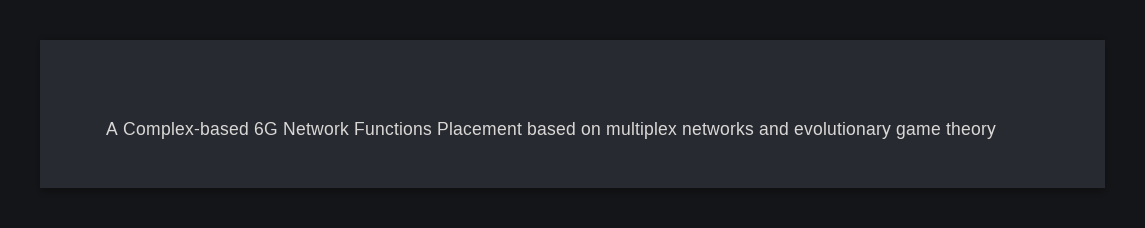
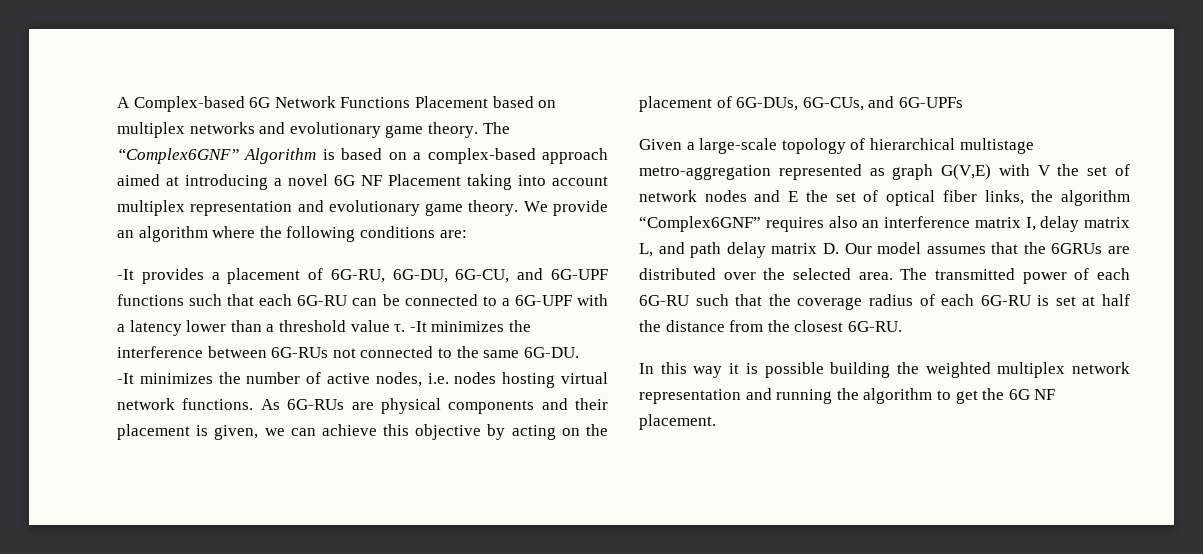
- A Complex-based 6G Network Functions Placement based on multiplex networks and evolutionary game theory
+ A Complex-based 6G Network Functions Placement based on multiplex networks and evolutionary game theory. The “Complex6GNF” Algorithm is based on a complex-based approach aimed at introducing a novel 6G NF Placement taking into account multiplex representation and evolutionary game theory. We provide an algorithm where the following conditions are:
+ -It provides a placement of 6G-RU, 6G-DU, 6G-CU, and 6G-UPF functions such that each 6G-RU can be connected to a 6G-UPF with a latency lower than a threshold value τ. -It minimizes the interference between 6G-RUs not connected to the same 6G-DU.
+ -It minimizes the number of active nodes, i.e. nodes hosting virtual network functions. As 6G-RUs are physical components and their placement is given, we can achieve this objective by acting on the placement of 6G-DUs, 6G-CUs, and 6G-UPFs
+ Given a large-scale topology of hierarchical multistage metro-aggregation represented as graph G(V,E) with V the set of network nodes and E the set of optical fiber links, the algorithm “Complex6GNF” requires also an interference matrix I, delay matrix L, and path delay matrix D. Our model assumes that the 6GRUs are distributed over the selected area. The transmitted power of each 6G-RU such that the coverage radius of each 6G-RU is set at half the distance from the closest 6G-RU.
+ In this way it is possible building the weighted multiplex network representation and running the algorithm to get the 6G NF placement.

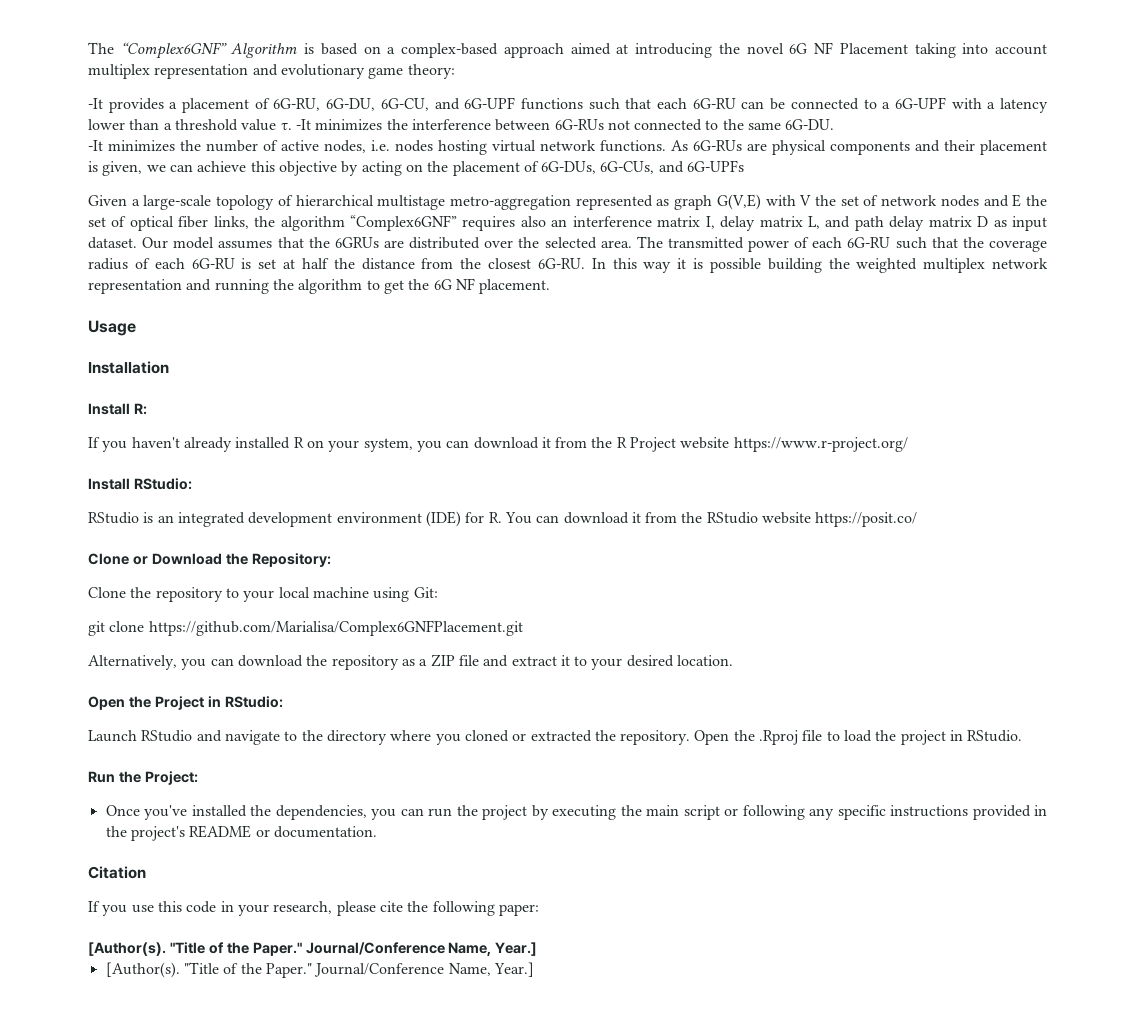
- A Complex-based 6G Network Functions Placement based on multiplex networks and evolutionary game theory. The “Complex6GNF” Algorithm is based on a complex-based approach aimed at introducing a novel 6G NF Placement taking into account multiplex representation and evolutionary game theory. We provide an algorithm where the following conditions are:
+ The “Complex6GNF” Algorithm is based on a complex-based approach aimed at introducing the novel 6G NF Placement taking into account multiplex representation and evolutionary game theory:
- Given a large-scale topology of hierarchical multistage metro-aggregation represented as graph G(V,E) with V the set of network nodes and E the set of optical fiber links, the algorithm “Complex6GNF” requires also an interference matrix I, delay matrix L, and path delay matrix D. Our model assumes that the 6GRUs are distributed over the selected area.
+ Given a large-scale topology of hierarchical multistage metro-aggregation represented as graph G(V,E) with V the set of network nodes and E the set of optical fiber links, the algorithm “Complex6GNF” requires also an interference matrix I, delay matrix L, and path delay matrix D as input dataset. Our model assumes that the 6GRUs are distributed over the selected area.
- The transmitted power of each 6G-RU such that the coverage radius of each 6G-RU is set at half the distance from the closest 6G-RU.
- In this way it is possible building the weighted multiplex network representation and running the algorithm to get the 6G NF placement.
+ The transmitted power of each 6G-RU such that the coverage radius of each 6G-RU is set at half the distance from the closest 6G-RU. In this way it is possible building the weighted multiplex network representation and running the algorithm to get the 6G NF placement.
+ Usage
+ Installation
+ Install R:
+ If you haven't already installed R on your system, you can download it from the R Project website https://www.r-project.org/
+ Install RStudio:
+ RStudio is an integrated development environment (IDE) for R. You can download it from the RStudio website https://posit.co/
+ Clone or Download the Repository:
+ Clone the repository to your local machine using Git:
+ git clone https://github.com/Marialisa/Complex6GNFPlacement.git
+ Alternatively, you can download the repository as a ZIP file and extract it to your desired location.
+ Open the Project in RStudio:
+ Launch RStudio and navigate to the directory where you cloned or extracted the repository. Open the .Rproj file to load the project in RStudio.
+ Run the Project:
+ Once you've installed the dependencies, you can run the project by executing the main script or following any specific instructions provided in the project's README or documentation.
+ Citation
+ If you use this code in your research, please cite the following paper:
+ [Author(s). "Title of the Paper." Journal/Conference Name, Year.]
+ [Author(s). "Title of the Paper." Journal/Conference Name, Year.]

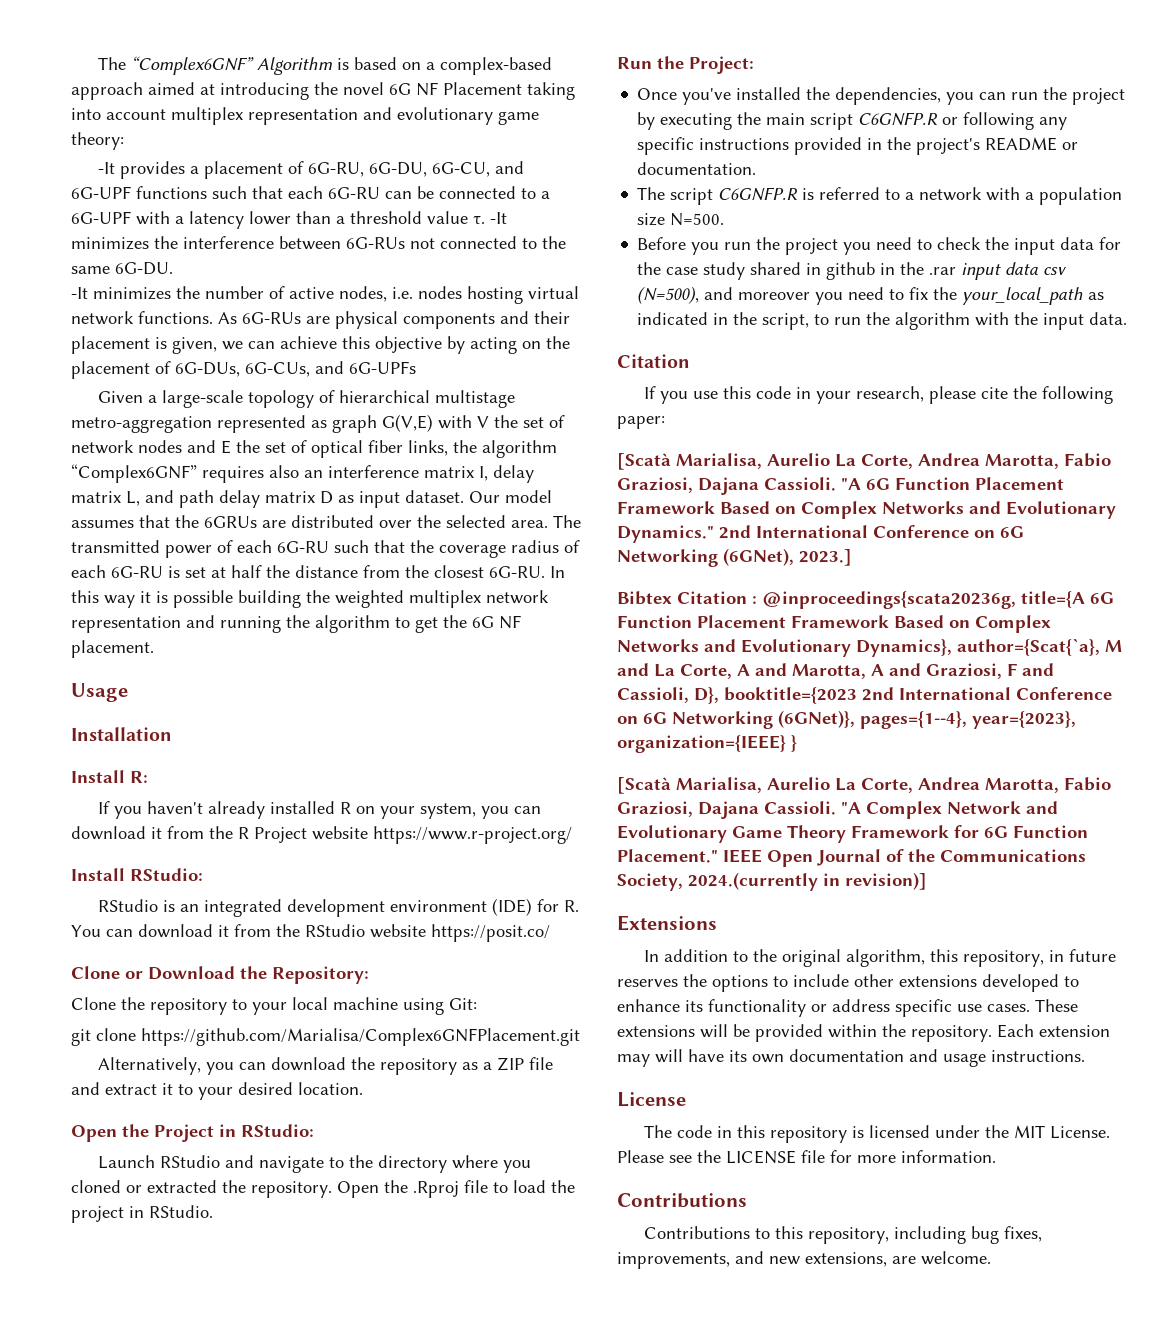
- Once you've installed the dependencies, you can run the project by executing the main script or following any specific instructions provided in the project's README or documentation.
+ Once you've installed the dependencies, you can run the project by executing the main script C6GNFP.R or following any specific instructions provided in the project's README or documentation.
+ The script C6GNFP.R is referred to a network with a population size N=500.
+ Before you run the project you need to check the input data for the case study shared in github in the .rar input data csv (N=500), and moreover you need to fix the your_local_path as indicated in the script, to run the algorithm with the input data.
  If you use this code in your research, please cite the following paper:
- [Author(s). "Title of the Paper." Journal/Conference Name, Year.]
- [Author(s). "Title of the Paper." Journal/Conference Name, Year.]
+ [Scatà Marialisa, Aurelio La Corte, Andrea Marotta, Fabio Graziosi, Dajana Cassioli. "A 6G Function Placement Framework Based on Complex Networks and Evolutionary Dynamics." 2nd International Conference on 6G Networking (6GNet), 2023.]
+ Bibtex Citation : @inproceedings{scata20236g, title={A 6G Function Placement Framework Based on Complex Networks and Evolutionary Dynamics}, author={Scat{`a}, M and La Corte, A and Marotta, A and Graziosi, F and Cassioli, D}, booktitle={2023 2nd International Conference on 6G Networking (6GNet)}, pages={1--4}, year={2023}, organization={IEEE} }
+ [Scatà Marialisa, Aurelio La Corte, Andrea Marotta, Fabio Graziosi, Dajana Cassioli. "A Complex Network and Evolutionary Game Theory Framework for 6G Function Placement." IEEE Open Journal of the Communications Society, 2024.(currently in revision)]
+ Extensions
+ In addition to the original algorithm, this repository, in future reserves the options to include other extensions developed to enhance its functionality or address specific use cases. These extensions will be provided within the repository. Each extension may will have its own documentation and usage instructions.
+ License
+ The code in this repository is licensed under the MIT License. Please see the LICENSE file for more information.
+ Contributions
+ Contributions to this repository, including bug fixes, improvements, and new extensions, are welcome.

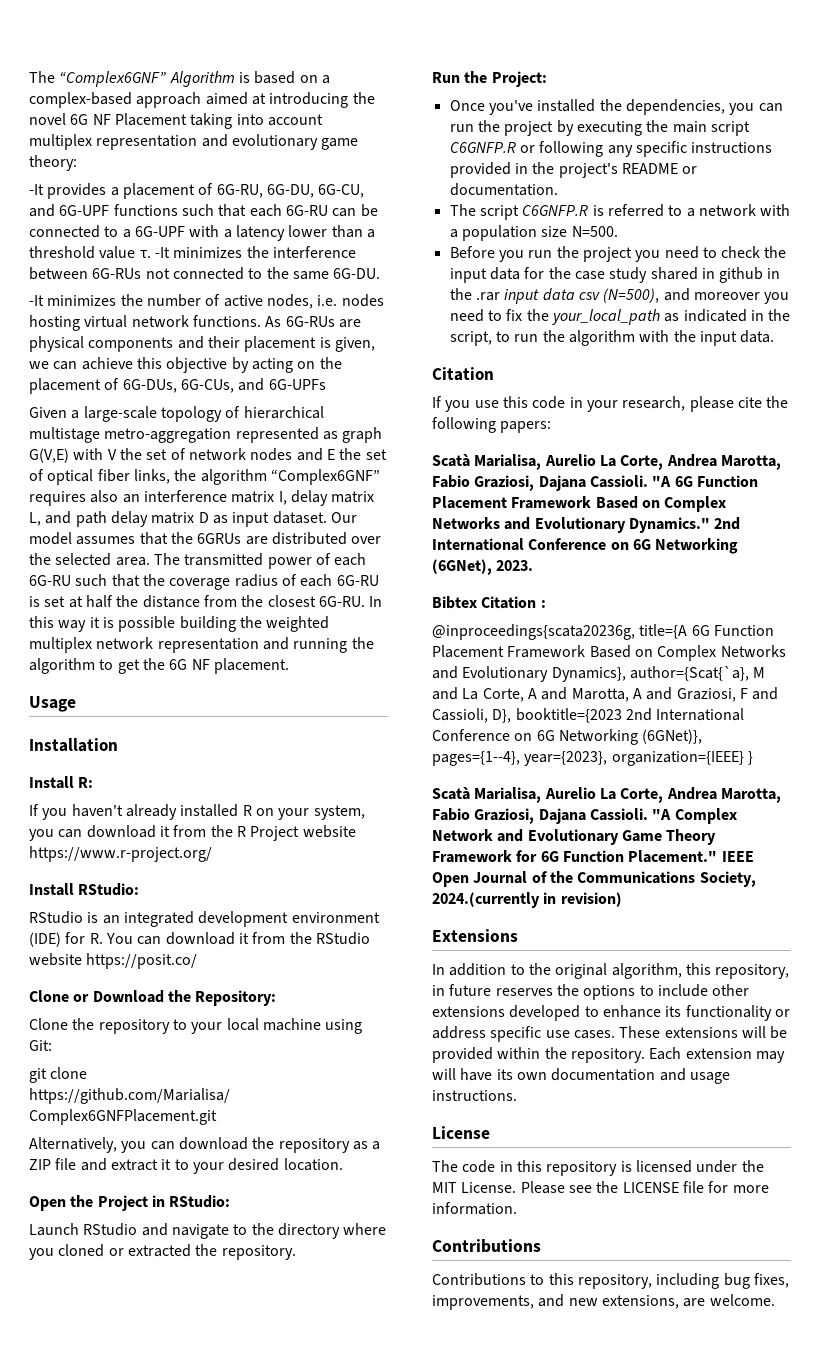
- Open the .Rproj file to load the project in RStudio.
- If you use this code in your research, please cite the following paper:
- [Scatà Marialisa, Aurelio La Corte, Andrea Marotta, Fabio Graziosi, Dajana Cassioli.
+ If you use this code in your research, please cite the following papers:
+ Scatà Marialisa, Aurelio La Corte, Andrea Marotta, Fabio Graziosi, Dajana Cassioli.
- 2nd International Conference on 6G Networking (6GNet), 2023.]
+ 2nd International Conference on 6G Networking (6GNet), 2023.
- Bibtex Citation : @inproceedings{scata20236g, title={A 6G Function Placement Framework Based on Complex Networks and Evolutionary Dynamics}, author={Scat{`a}, M and La Corte, A and Marotta, A and Graziosi, F and Cassioli, D}, booktitle={2023 2nd International Conference on 6G Networking (6GNet)}, pages={1--4}, year={2023}, organization={IEEE} }
- [Scatà Marialisa, Aurelio La Corte, Andrea Marotta, Fabio Graziosi, Dajana Cassioli.
+ Bibtex Citation :
+ @inproceedings{scata20236g, title={A 6G Function Placement Framework Based on Complex Networks and Evolutionary Dynamics}, author={Scat{`a}, M and La Corte, A and Marotta, A and Graziosi, F and Cassioli, D}, booktitle={2023 2nd International Conference on 6G Networking (6GNet)}, pages={1--4}, year={2023}, organization={IEEE} }
+ Scatà Marialisa, Aurelio La Corte, Andrea Marotta, Fabio Graziosi, Dajana Cassioli.
- IEEE Open Journal of the Communications Society, 2024.(currently in revision)]
+ IEEE Open Journal of the Communications Society, 2024.(currently in revision)

